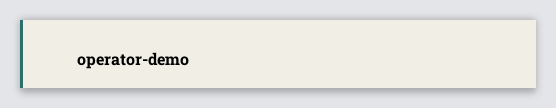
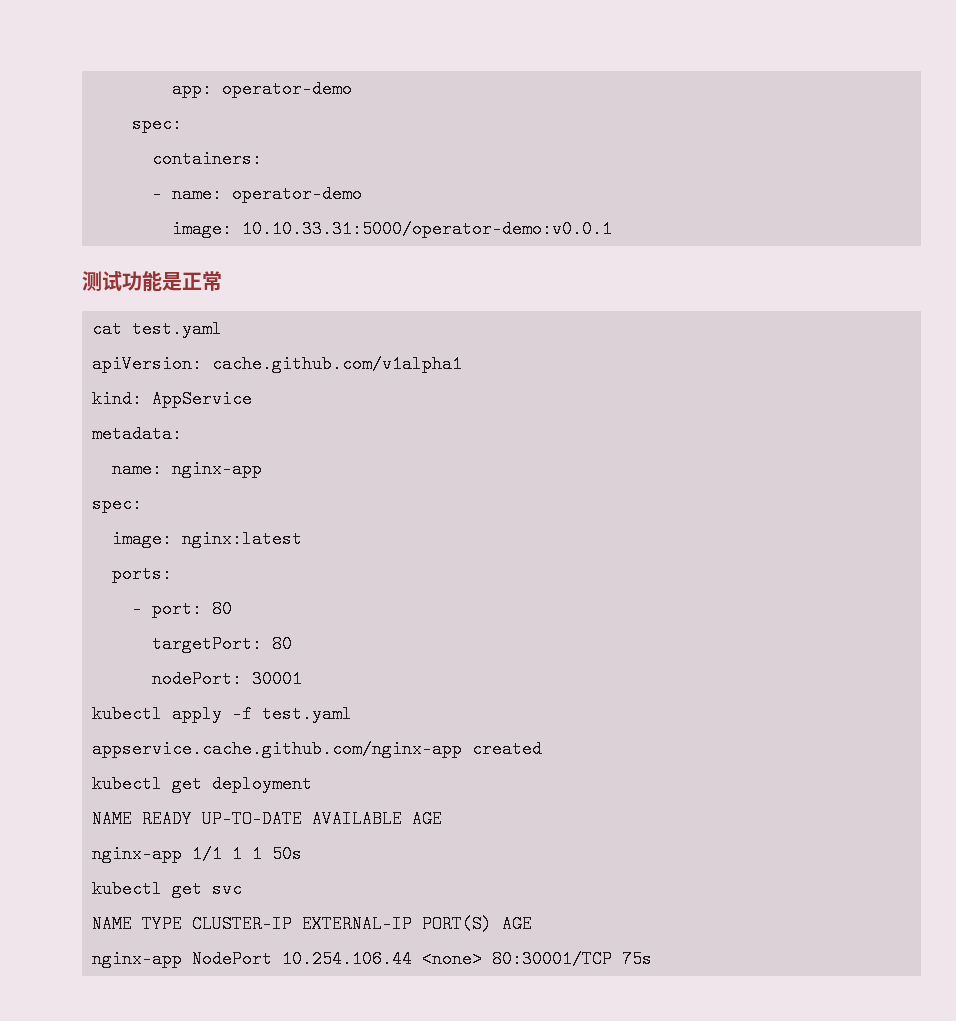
- operator-demo
+ app: operator-demo
+ spec:
+ containers:
+ - name: operator-demo
+ image: 10.10.33.31:5000/operator-demo:v0.0.1
+ 测试功能是正常
+ cat test.yaml
+ apiVersion: cache.github.com/v1alpha1
+ kind: AppService
+ metadata:
+ name: nginx-app
+ spec:
+ image: nginx:latest
+ ports:
+ - port: 80
+ targetPort: 80
+ nodePort: 30001
+ kubectl apply -f test.yaml
+ appservice.cache.github.com/nginx-app created
+ kubectl get deployment
+ NAME READY UP-TO-DATE AVAILABLE AGE
+ nginx-app 1/1 1 1 50s
+ kubectl get svc
+ NAME TYPE CLUSTER-IP EXTERNAL-IP PORT(S) AGE
+ nginx-app NodePort 10.254.106.44 <none> 80:30001/TCP 75s

